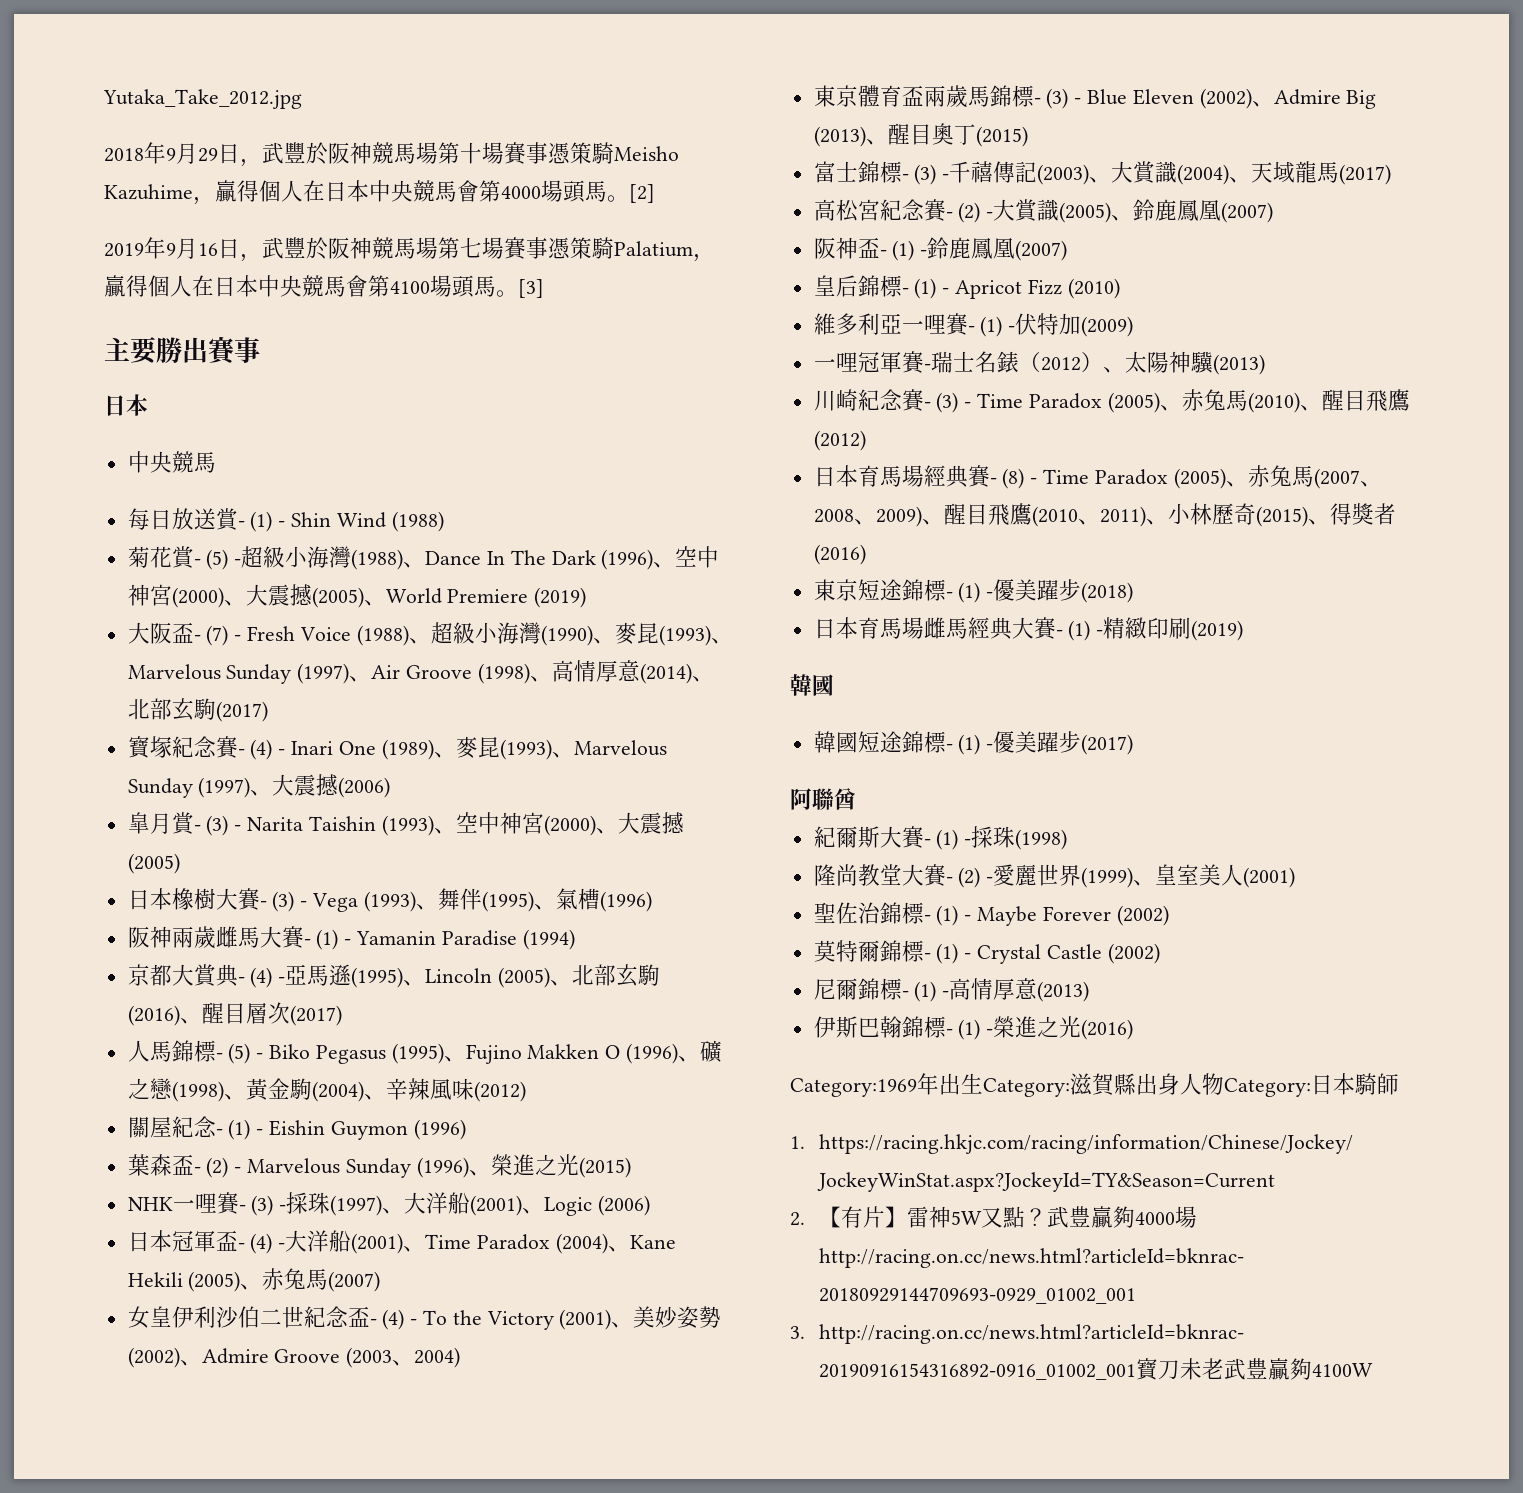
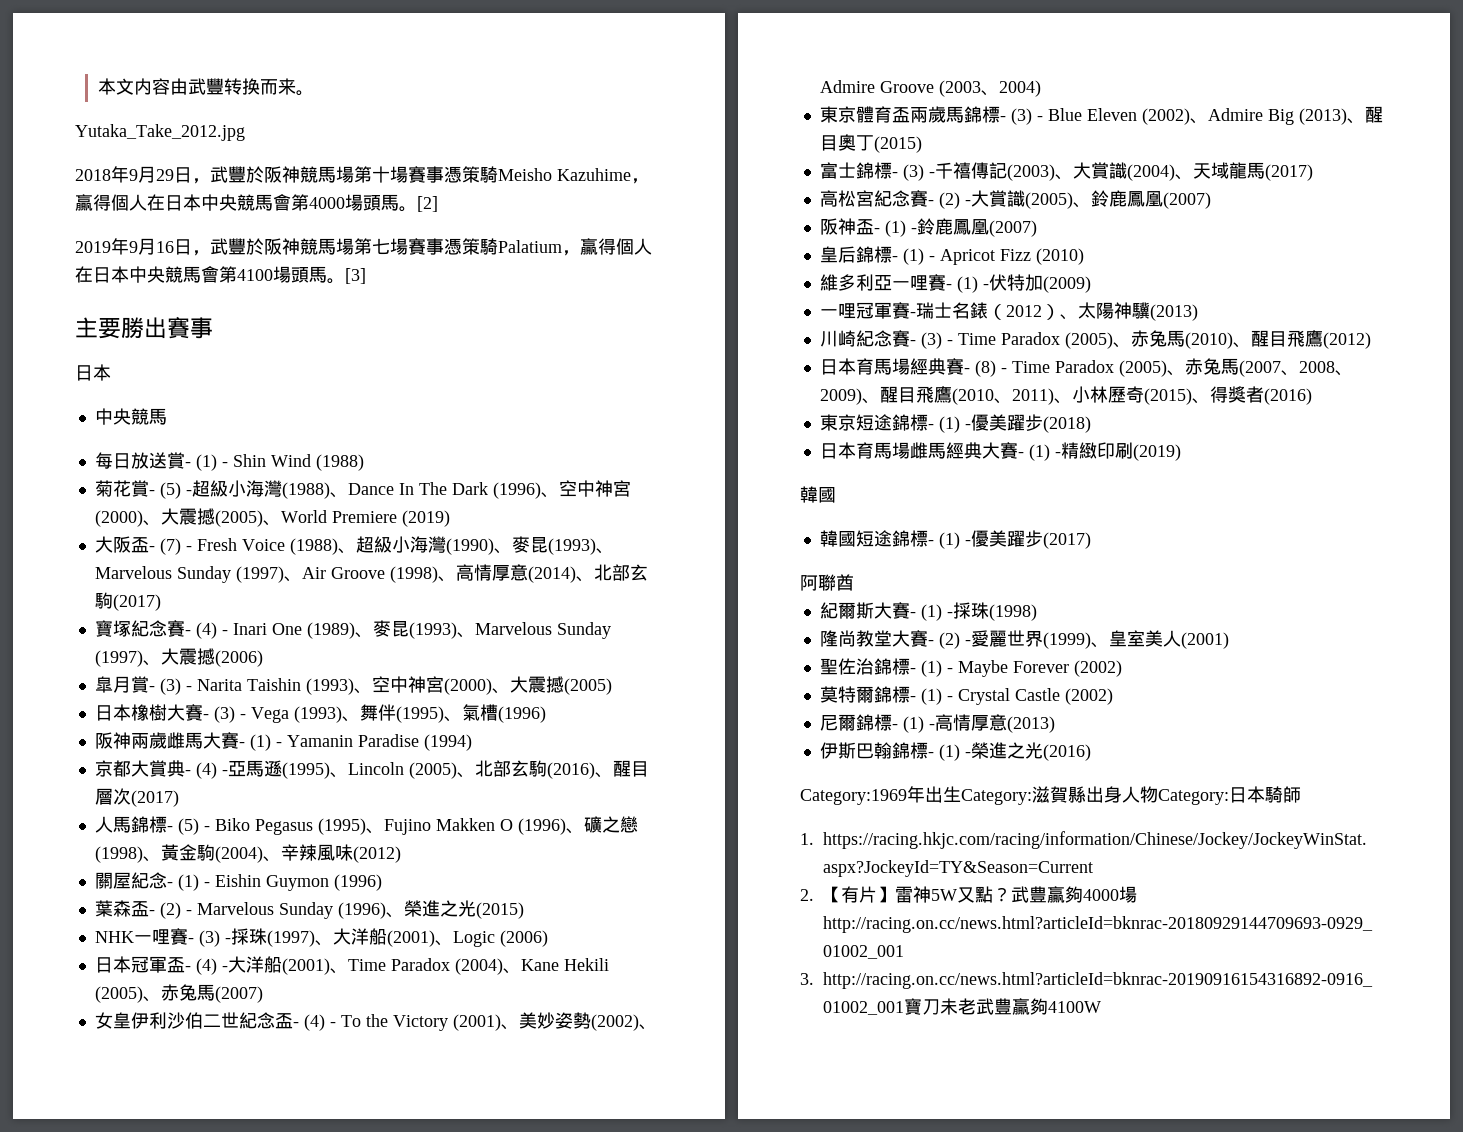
+ 本文内容由武豐转换而来。

